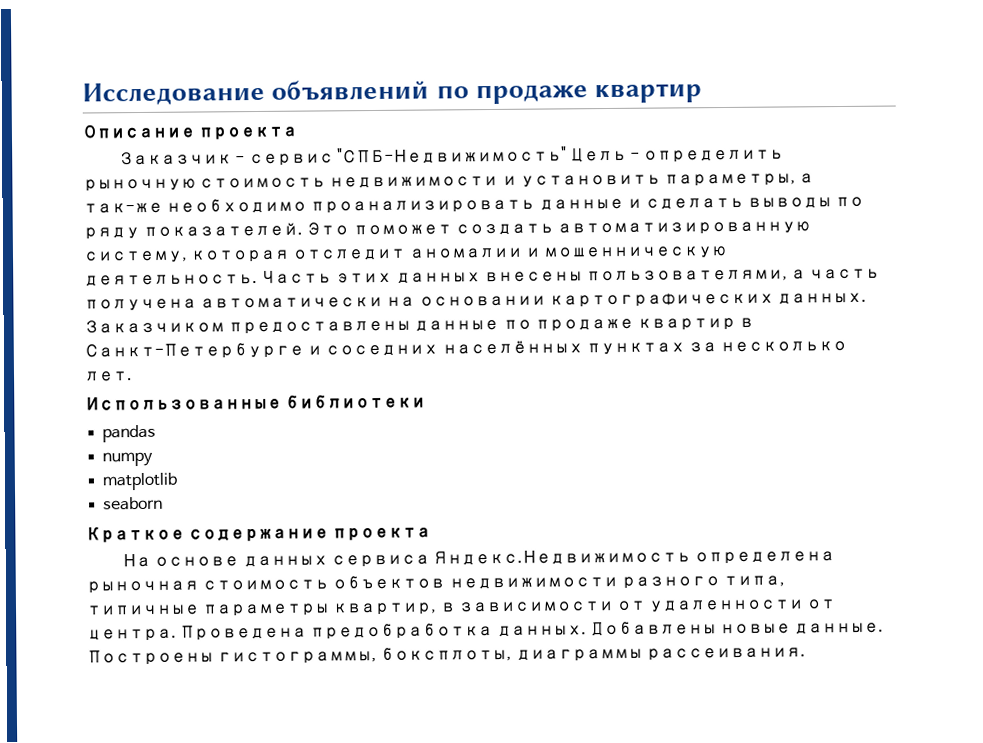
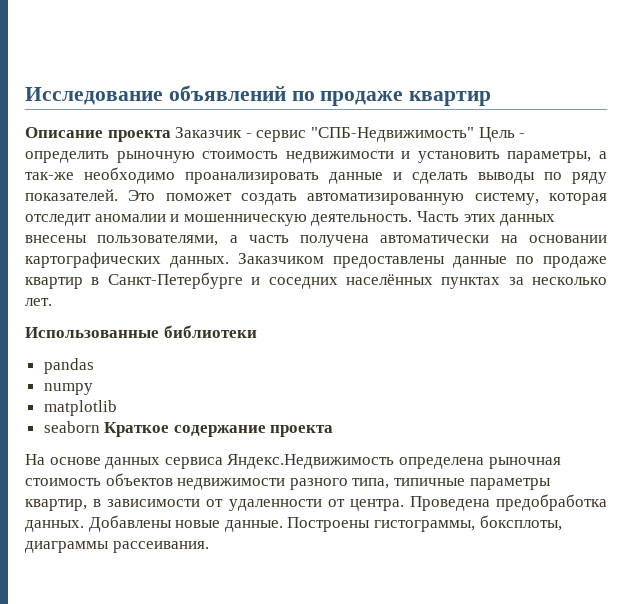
- Описание проекта
- Заказчик - сервис "СПБ-Недвижимость" Цель - определить рыночную стоимость недвижимости и установить параметры, а так-же необходимо проанализировать данные и сделать выводы по ряду показателей.
+ Описание проекта Заказчик - сервис "СПБ-Недвижимость" Цель - определить рыночную стоимость недвижимости и установить параметры, а так-же необходимо проанализировать данные и сделать выводы по ряду показателей.
- seaborn
- Краткое содержание проекта
+ seaborn Краткое содержание проекта

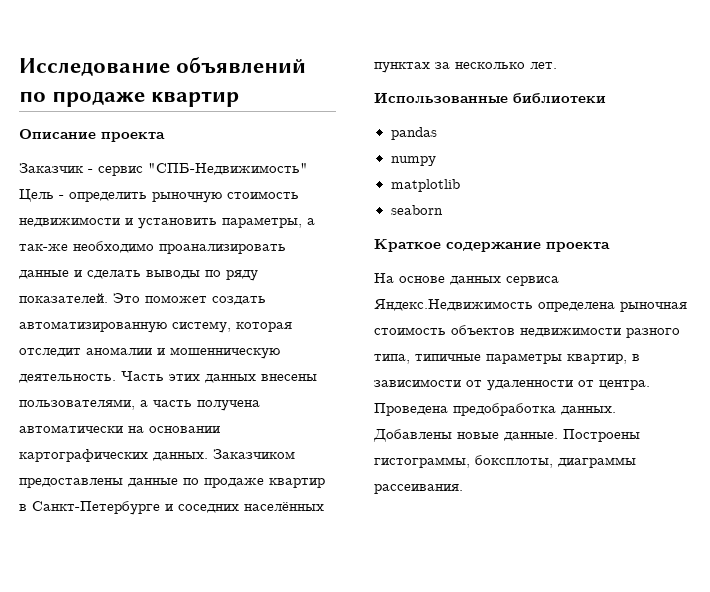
- Описание проекта Заказчик - сервис "СПБ-Недвижимость" Цель - определить рыночную стоимость недвижимости и установить параметры, а так-же необходимо проанализировать данные и сделать выводы по ряду показателей.
+ Описание проекта
+ Заказчик - сервис "СПБ-Недвижимость" Цель - определить рыночную стоимость недвижимости и установить параметры, а так-же необходимо проанализировать данные и сделать выводы по ряду показателей.
- seaborn Краткое содержание проекта
+ seaborn
+ Краткое содержание проекта

